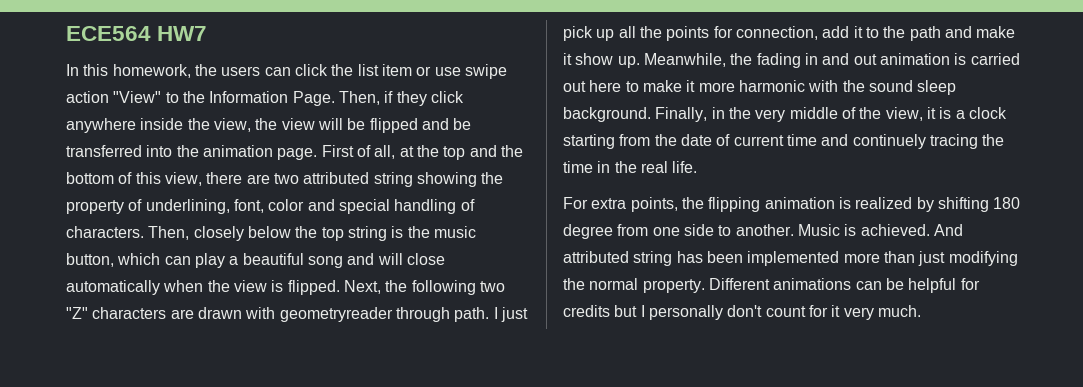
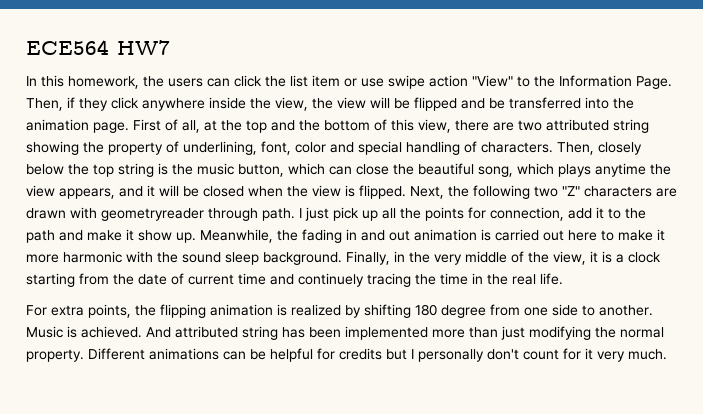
- Then, closely below the top string is the music button, which can play a beautiful song and will close automatically when the view is flipped.
+ Then, closely below the top string is the music button, which can close the beautiful song, which plays anytime the view appears, and it will be closed when the view is flipped.

